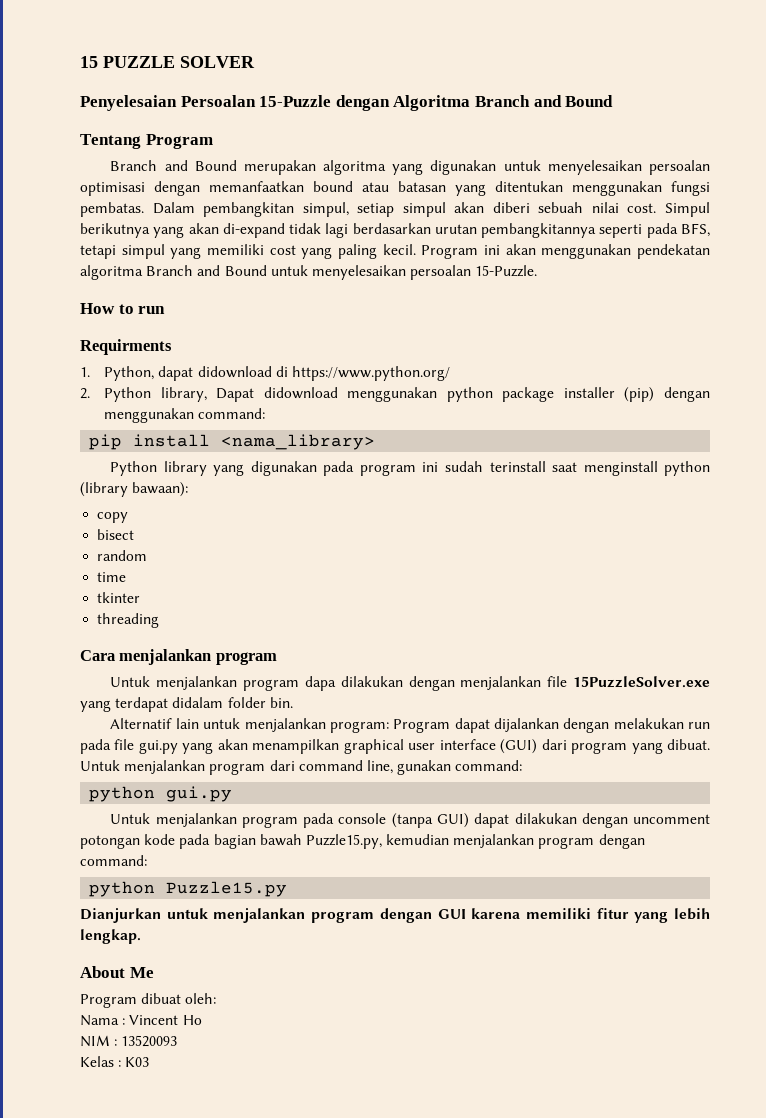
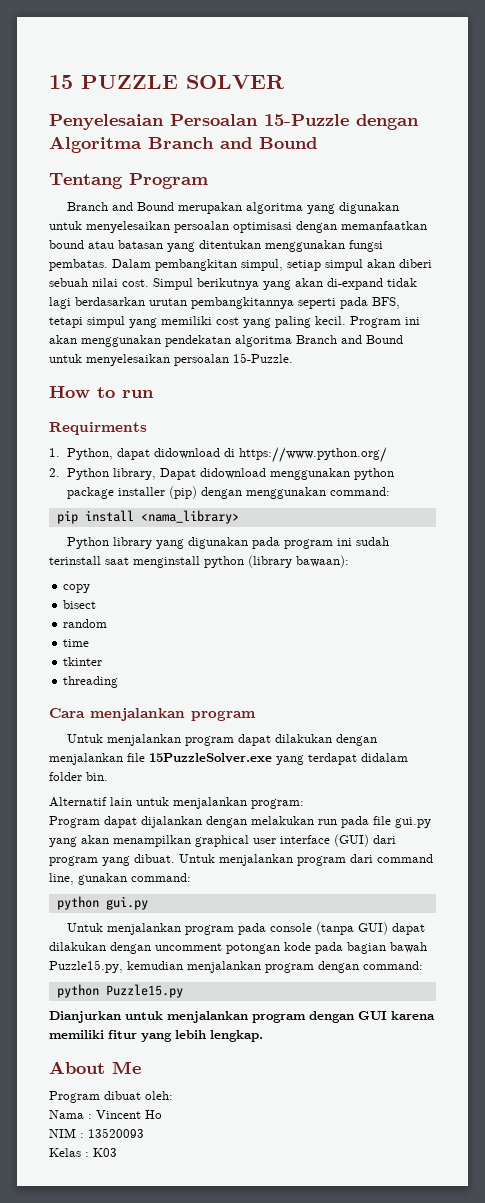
- Untuk menjalankan program dapa dilakukan dengan menjalankan file 15PuzzleSolver.exe yang terdapat didalam folder bin.
+ Untuk menjalankan program dapat dilakukan dengan menjalankan file 15PuzzleSolver.exe yang terdapat didalam folder bin.
- Alternatif lain untuk menjalankan program: Program dapat dijalankan dengan melakukan run pada file gui.py yang akan menampilkan graphical user interface (GUI) dari program yang dibuat.
+ Alternatif lain untuk menjalankan program:
+ Program dapat dijalankan dengan melakukan run pada file gui.py yang akan menampilkan graphical user interface (GUI) dari program yang dibuat.

